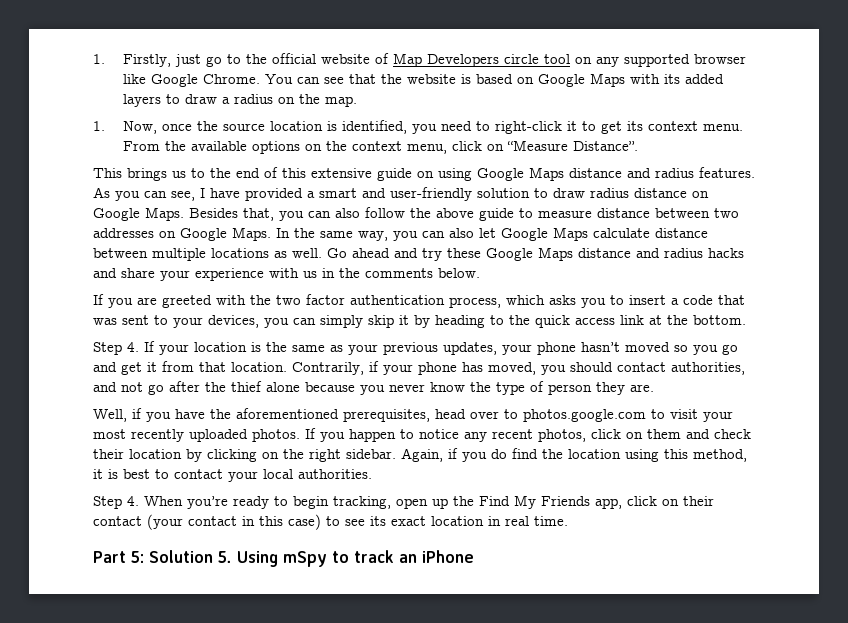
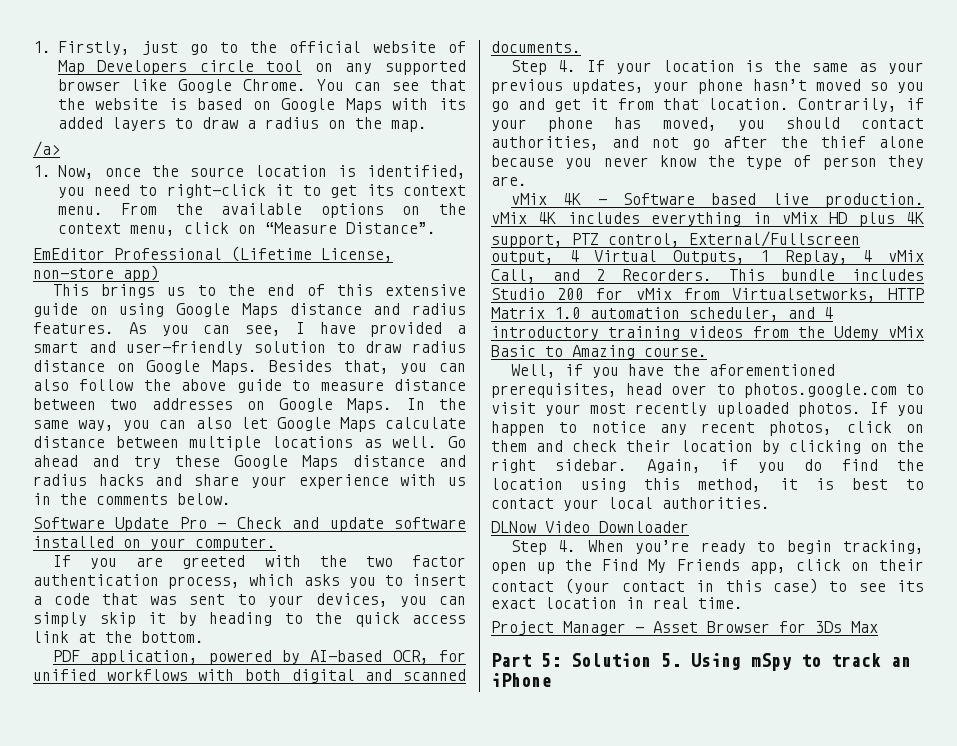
+ /a>
+ EmEditor Professional (Lifetime License, non-store app)
+ Software Update Pro - Check and update software installed on your computer.
+ PDF application, powered by AI-based OCR, for unified workflows with both digital and scanned documents.
+ vMix 4K - Software based live production. vMix 4K includes everything in vMix HD plus 4K support, PTZ control, External/Fullscreen output, 4 Virtual Outputs, 1 Replay, 4 vMix Call, and 2 Recorders. This bundle includes Studio 200 for vMix from Virtualsetworks, HTTP Matrix 1.0 automation scheduler, and 4 introductory training videos from the Udemy vMix Basic to Amazing course.
+ DLNow Video Downloader
+ Project Manager - Asset Browser for 3Ds Max

